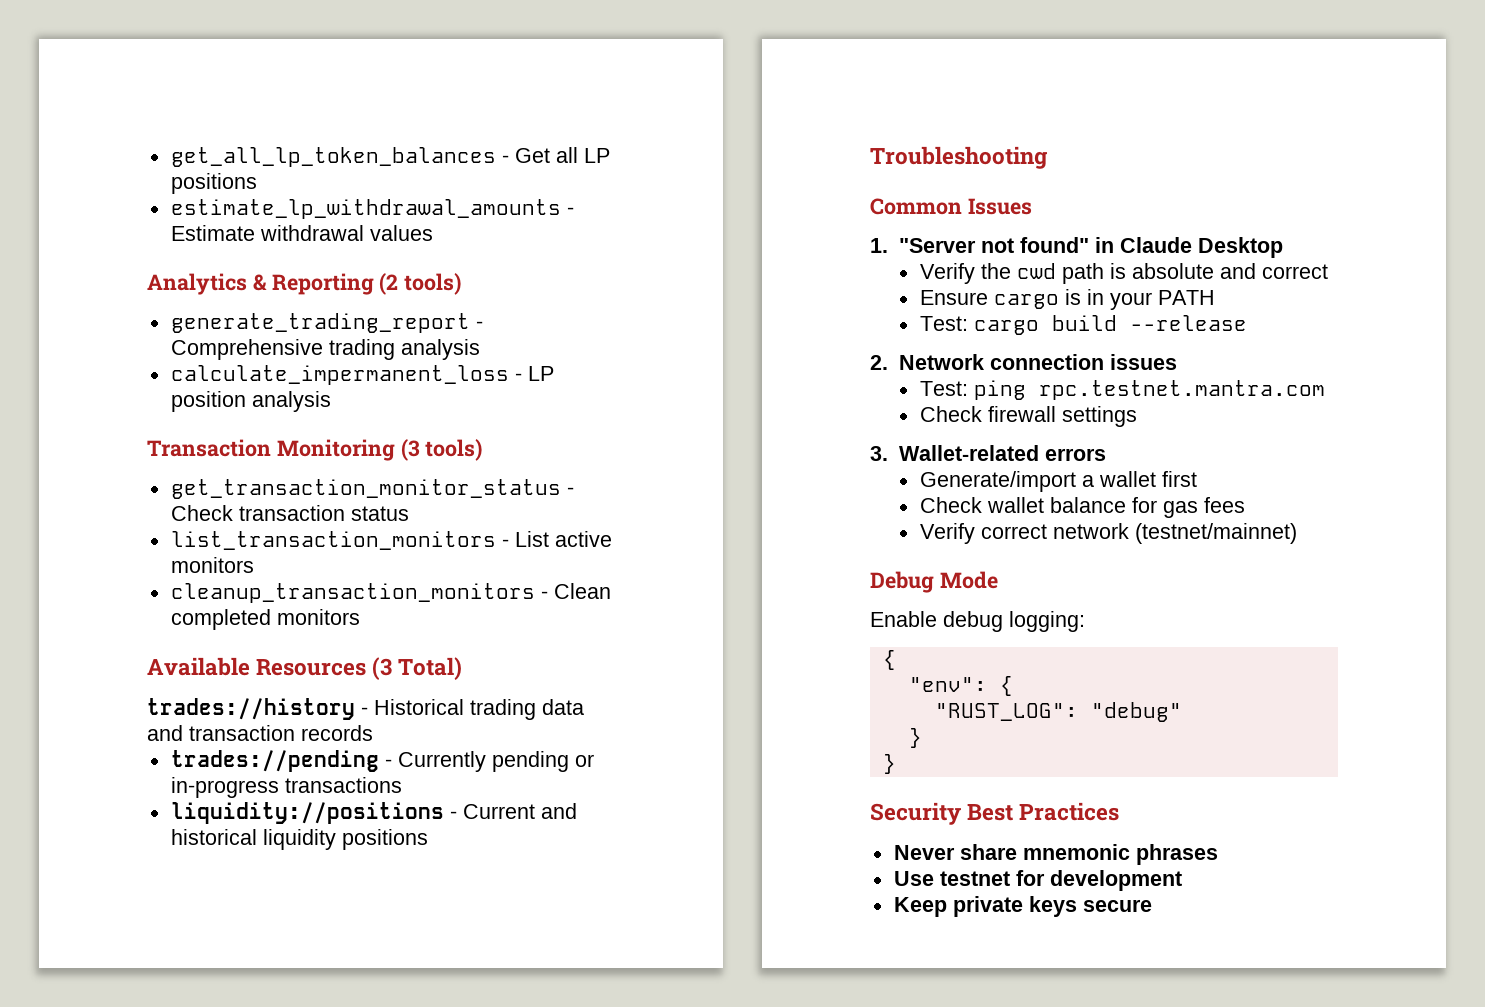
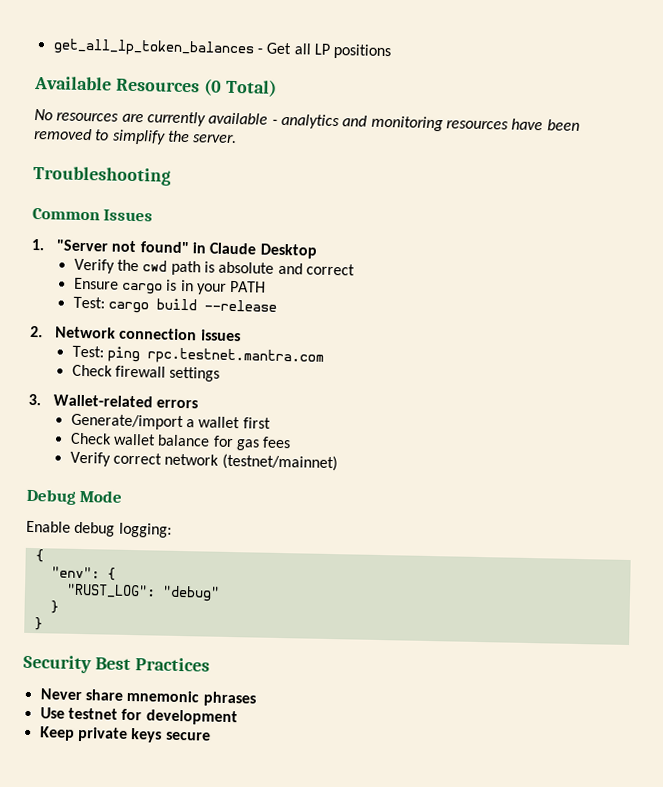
- estimate_lp_withdrawal_amounts - Estimate withdrawal values
- Analytics & Reporting (2 tools)
- generate_trading_report - Comprehensive trading analysis
- calculate_impermanent_loss - LP position analysis
- Transaction Monitoring (3 tools)
- get_transaction_monitor_status - Check transaction status
- list_transaction_monitors - List active monitors
- cleanup_transaction_monitors - Clean completed monitors
- Available Resources (3 Total)
+ Available Resources (0 Total)
- trades://history - Historical trading data and transaction records
- trades://pending - Currently pending or in-progress transactions
- liquidity://positions - Current and historical liquidity positions
+ No resources are currently available - analytics and monitoring resources have been removed to simplify the server.

